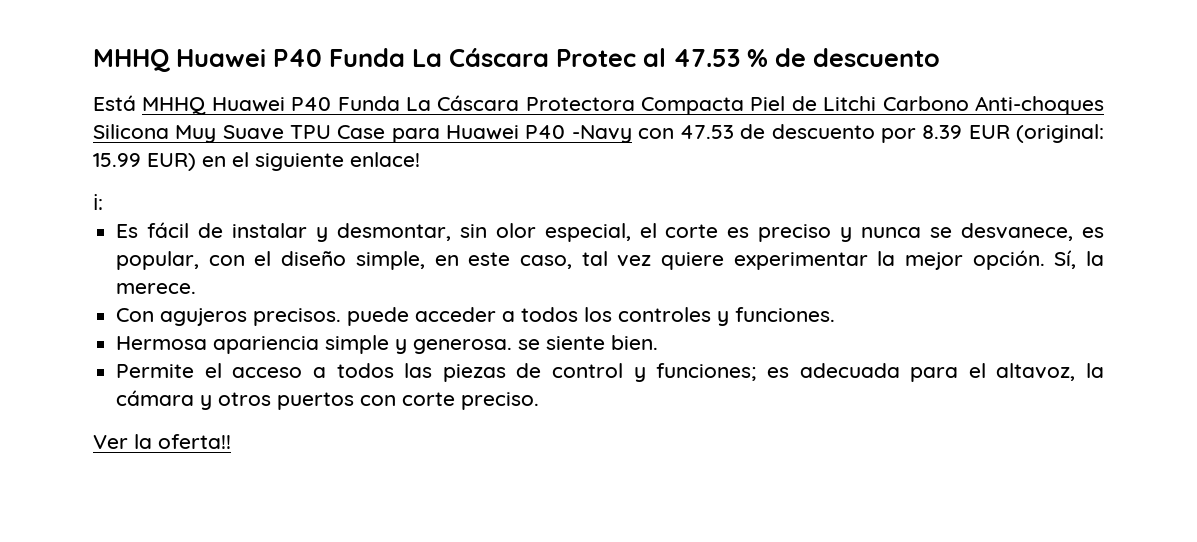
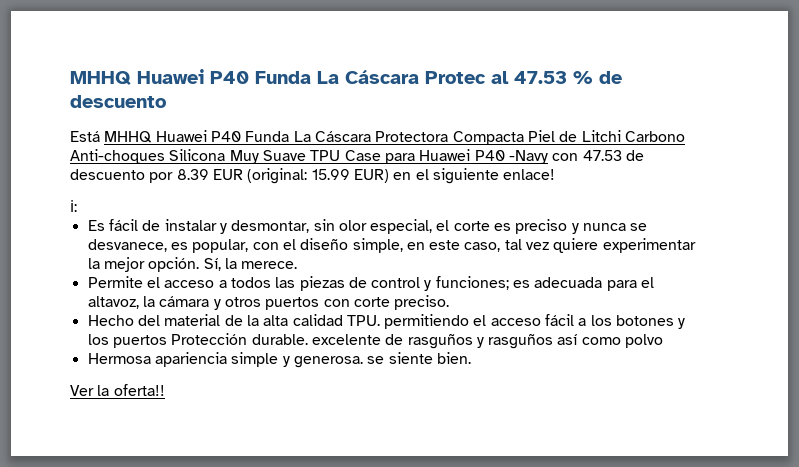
- Con agujeros precisos. puede acceder a todos los controles y funciones.
- Hermosa apariencia simple y generosa. se siente bien.
+ Hecho del material de la alta calidad TPU. permitiendo el acceso fácil a los botones y los puertos Protección durable. excelente de rasguños y rasguños así como polvo
+ Hermosa apariencia simple y generosa. se siente bien.

